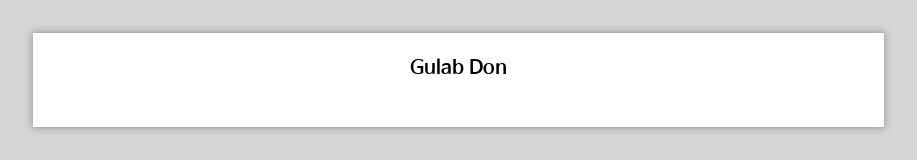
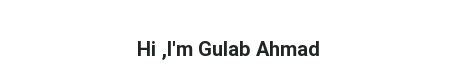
- Gulab Don
+ Hi ,I'm Gulab Ahmad

